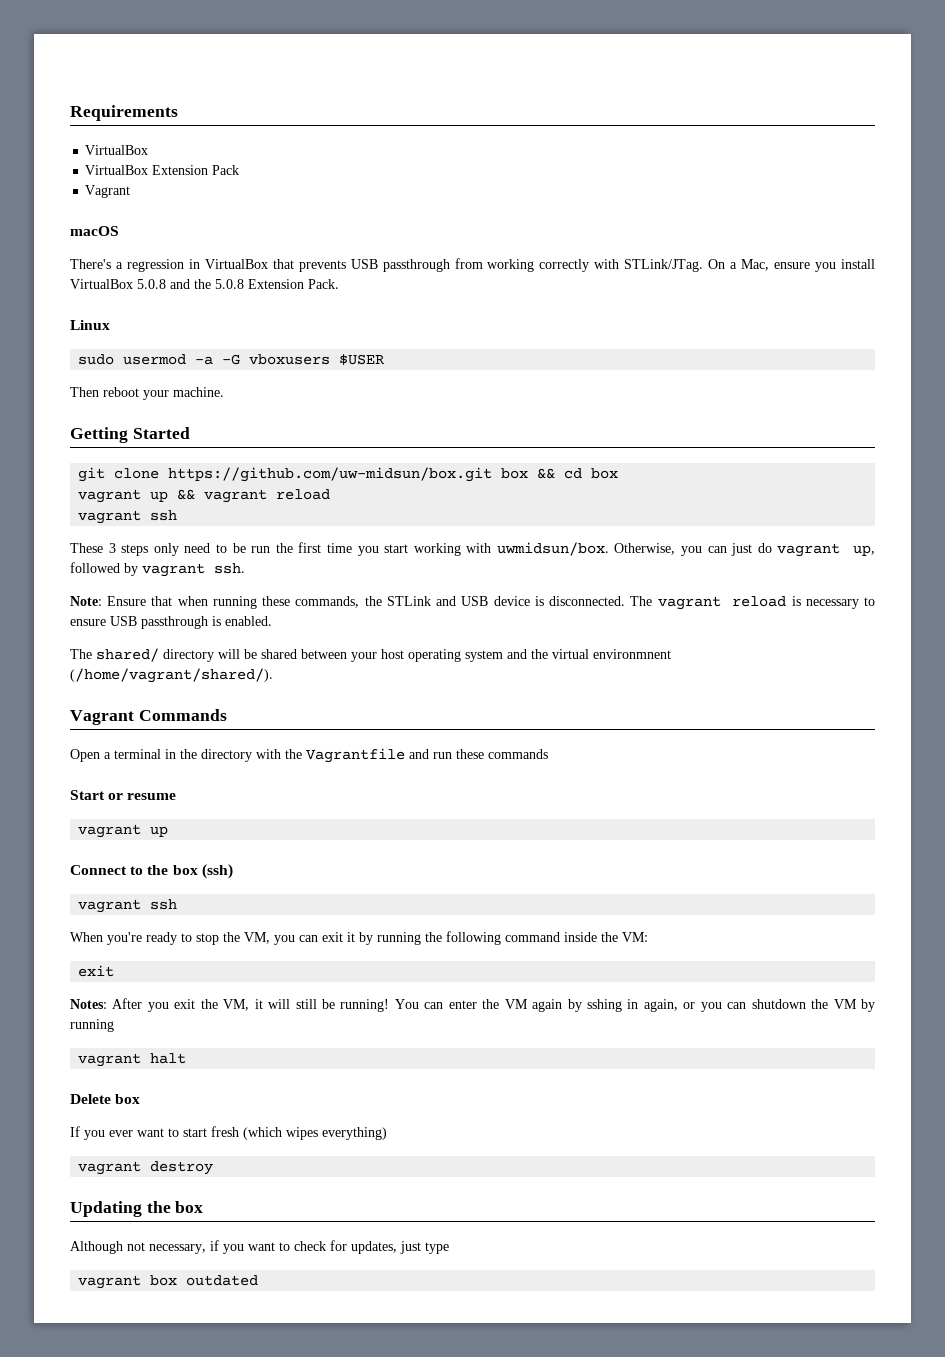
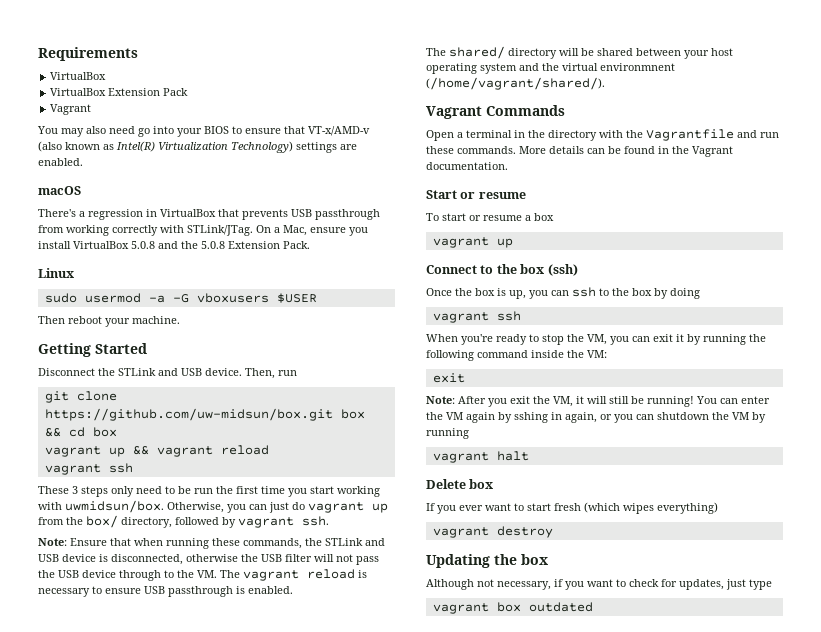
+ You may also need go into your BIOS to ensure that VT-x/AMD-v (also known as Intel(R) Virtualization Technology) settings are enabled.
+ Disconnect the STLink and USB device. Then, run
- Otherwise, you can just do vagrant up, followed by vagrant ssh.
+ Otherwise, you can just do vagrant up from the box/ directory, followed by vagrant ssh.
- Note: Ensure that when running these commands, the STLink and USB device is disconnected. The vagrant reload is necessary to ensure USB passthrough is enabled.
+ Note: Ensure that when running these commands, the STLink and USB device is disconnected, otherwise the USB filter will not pass the USB device through to the VM. The vagrant reload is necessary to ensure USB passthrough is enabled.
- Open a terminal in the directory with the Vagrantfile and run these commands
+ Open a terminal in the directory with the Vagrantfile and run these commands. More details can be found in the Vagrant documentation.
  Start or resume
+ To start or resume a box
+ Once the box is up, you can ssh to the box by doing
- Notes: After you exit the VM, it will still be running!
+ Note: After you exit the VM, it will still be running!

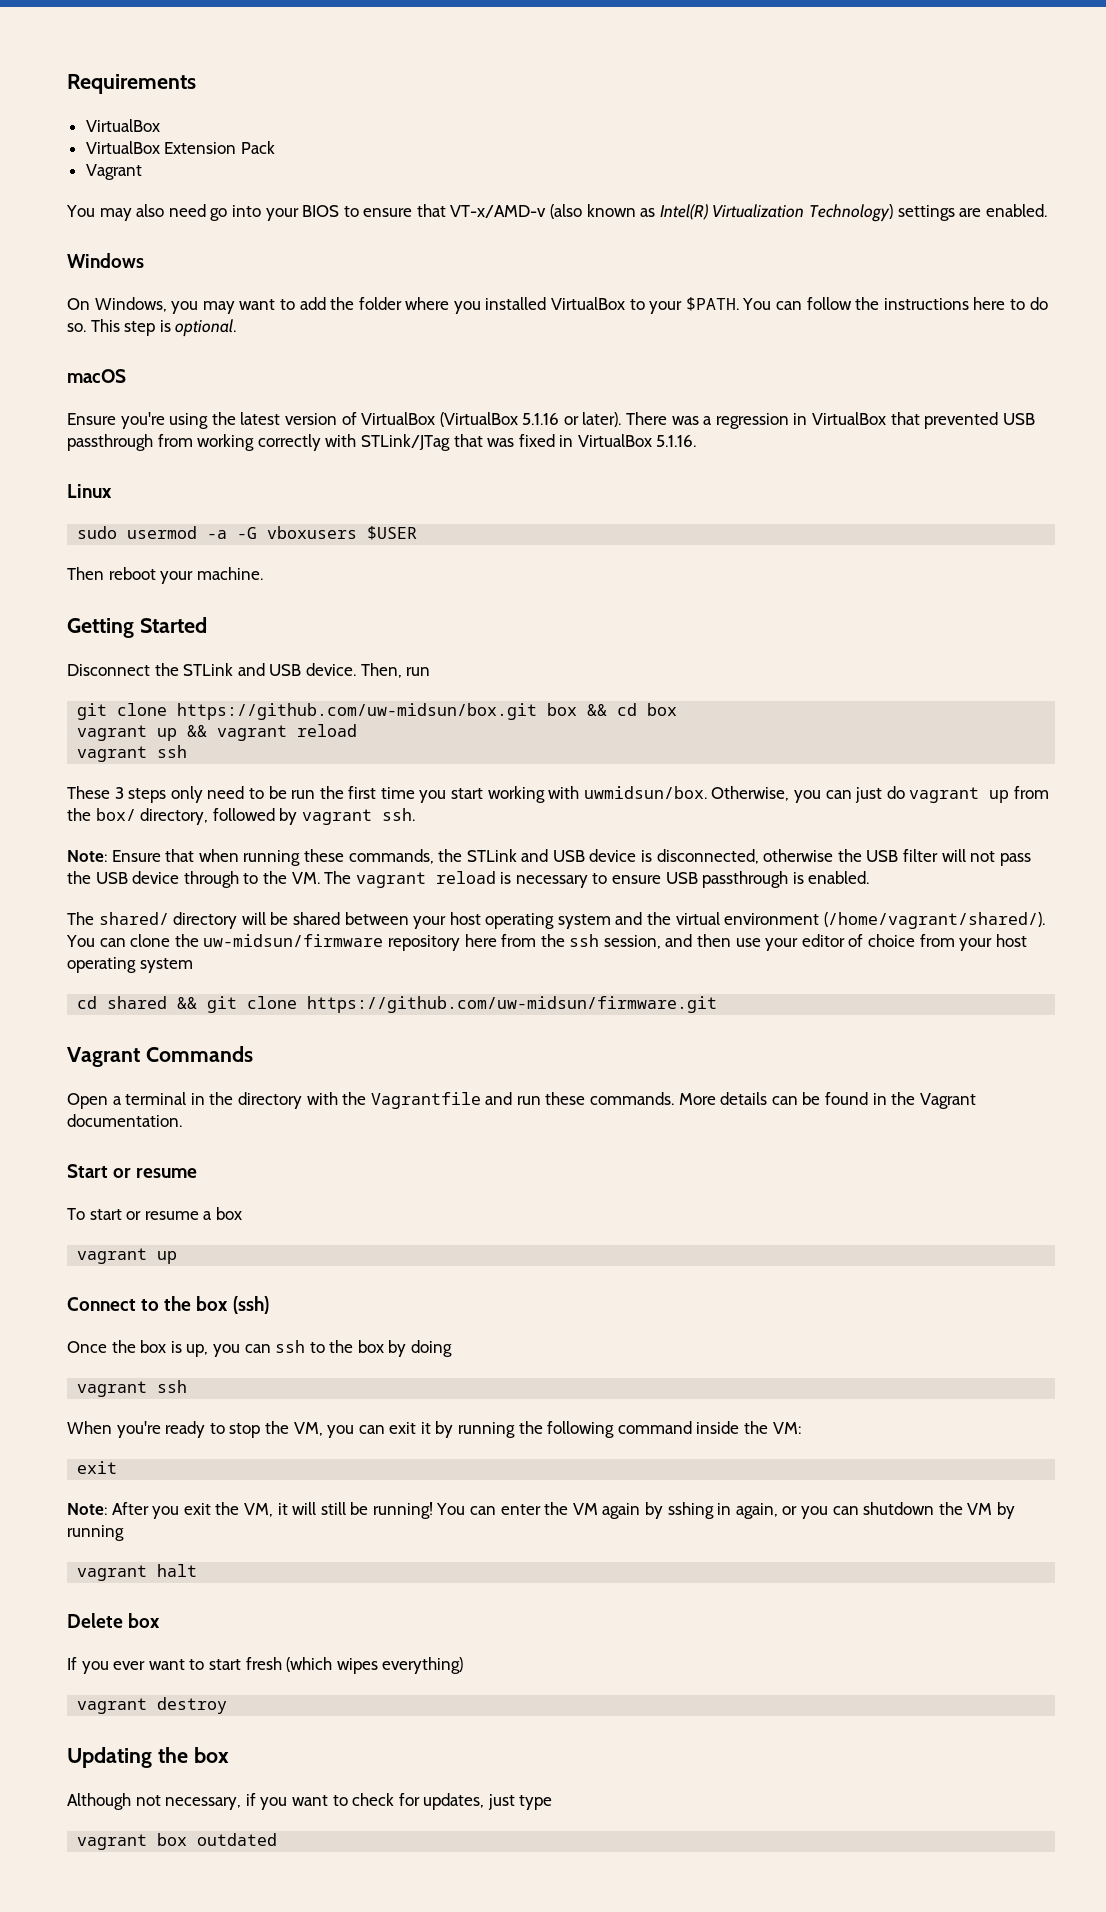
+ Windows
+ On Windows, you may want to add the folder where you installed VirtualBox to your $PATH. You can follow the instructions here to do so. This step is optional.
  macOS
- There's a regression in VirtualBox that prevents USB passthrough from working correctly with STLink/JTag. On a Mac, ensure you install VirtualBox 5.0.8 and the 5.0.8 Extension Pack.
+ Ensure you're using the latest version of VirtualBox (VirtualBox 5.1.16 or later). There was a regression in VirtualBox that prevented USB passthrough from working correctly with STLink/JTag that was fixed in VirtualBox 5.1.16.
- The shared/ directory will be shared between your host operating system and the virtual environmnent (/home/vagrant/shared/).
+ The shared/ directory will be shared between your host operating system and the virtual environment (/home/vagrant/shared/). You can clone the uw-midsun/firmware repository here from the ssh session, and then use your editor of choice from your host operating system
+ cd shared && git clone https://github.com/uw-midsun/firmware.git

